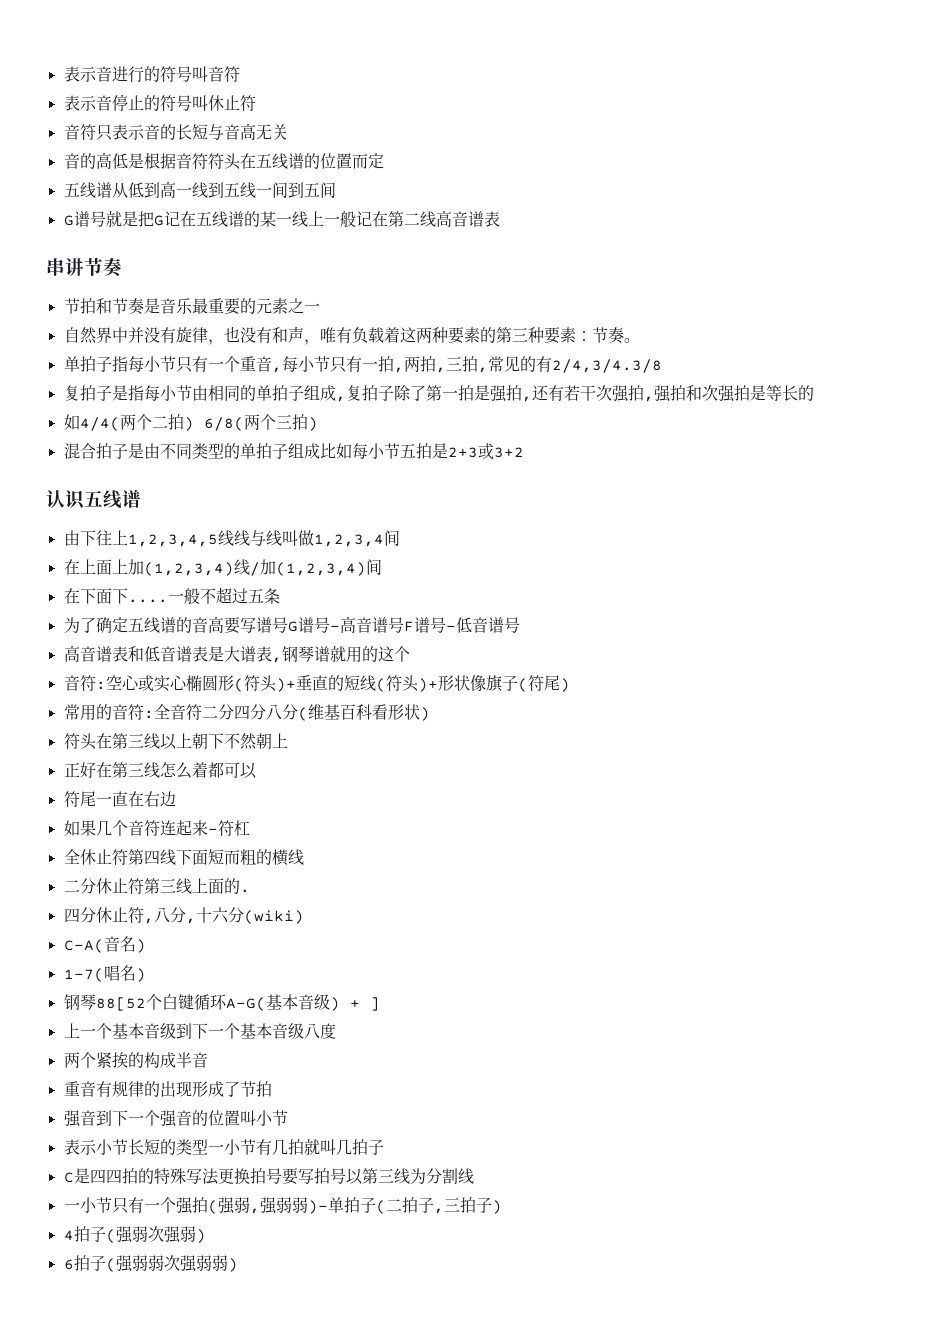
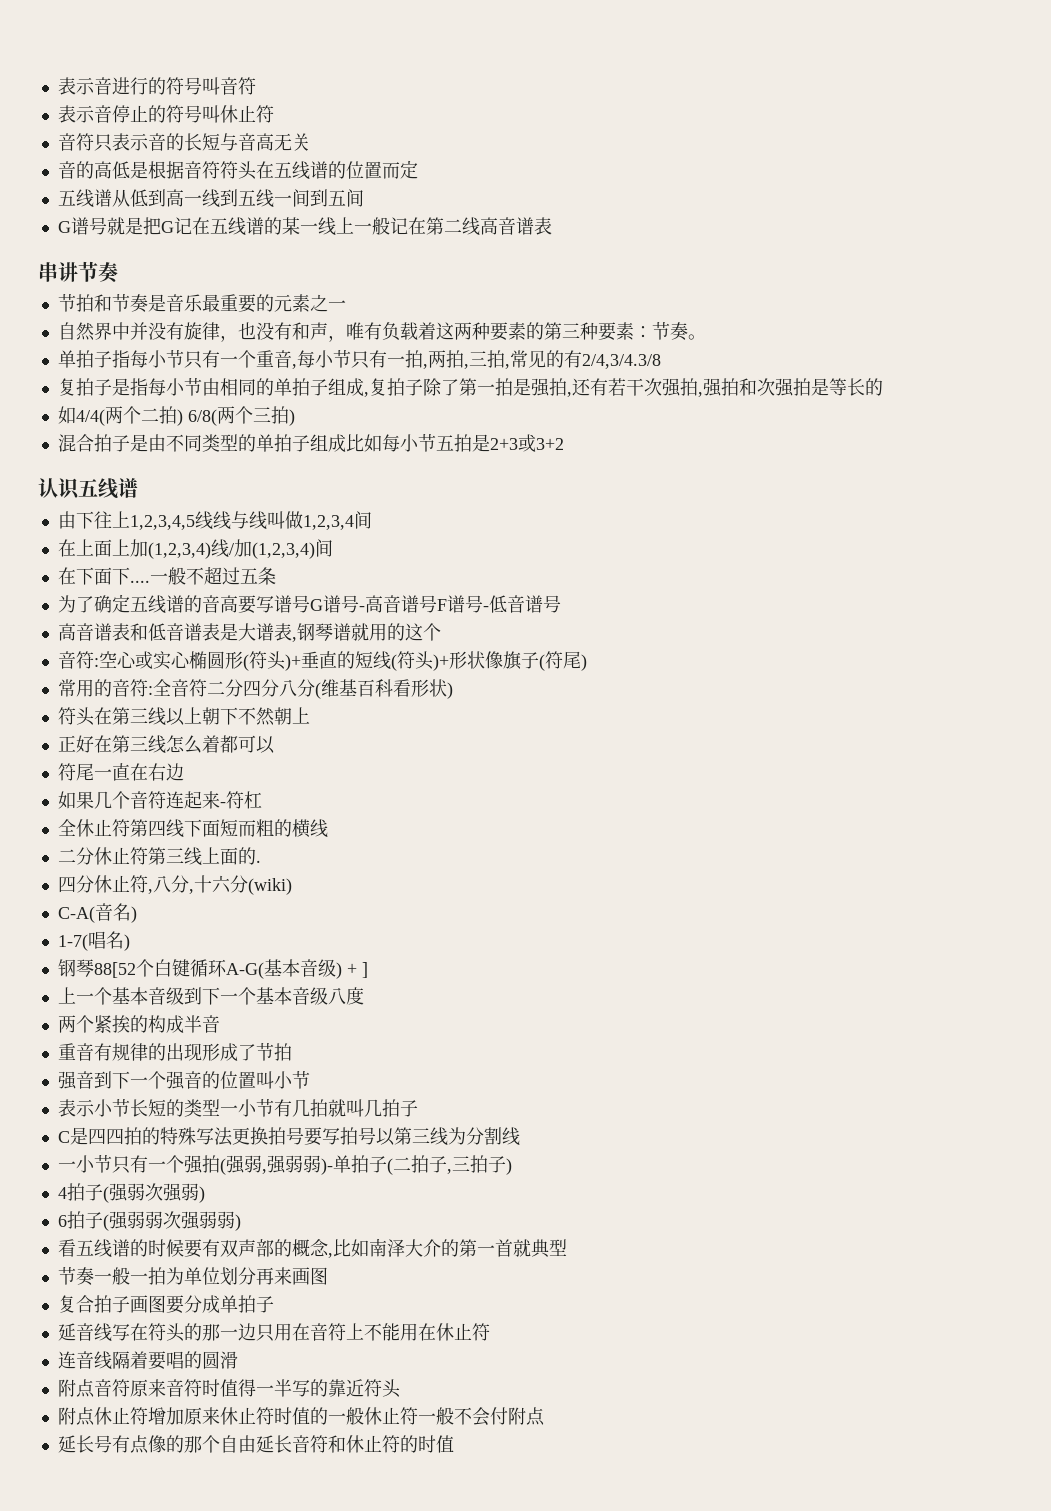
+ 看五线谱的时候要有双声部的概念,比如南泽大介的第一首就典型
+ 节奏一般一拍为单位划分再来画图
+ 复合拍子画图要分成单拍子
+ 延音线写在符头的那一边只用在音符上不能用在休止符
+ 连音线隔着要唱的圆滑
+ 附点音符原来音符时值得一半写的靠近符头
+ 附点休止符增加原来休止符时值的一般休止符一般不会付附点
+ 延长号有点像的那个自由延长音符和休止符的时值

